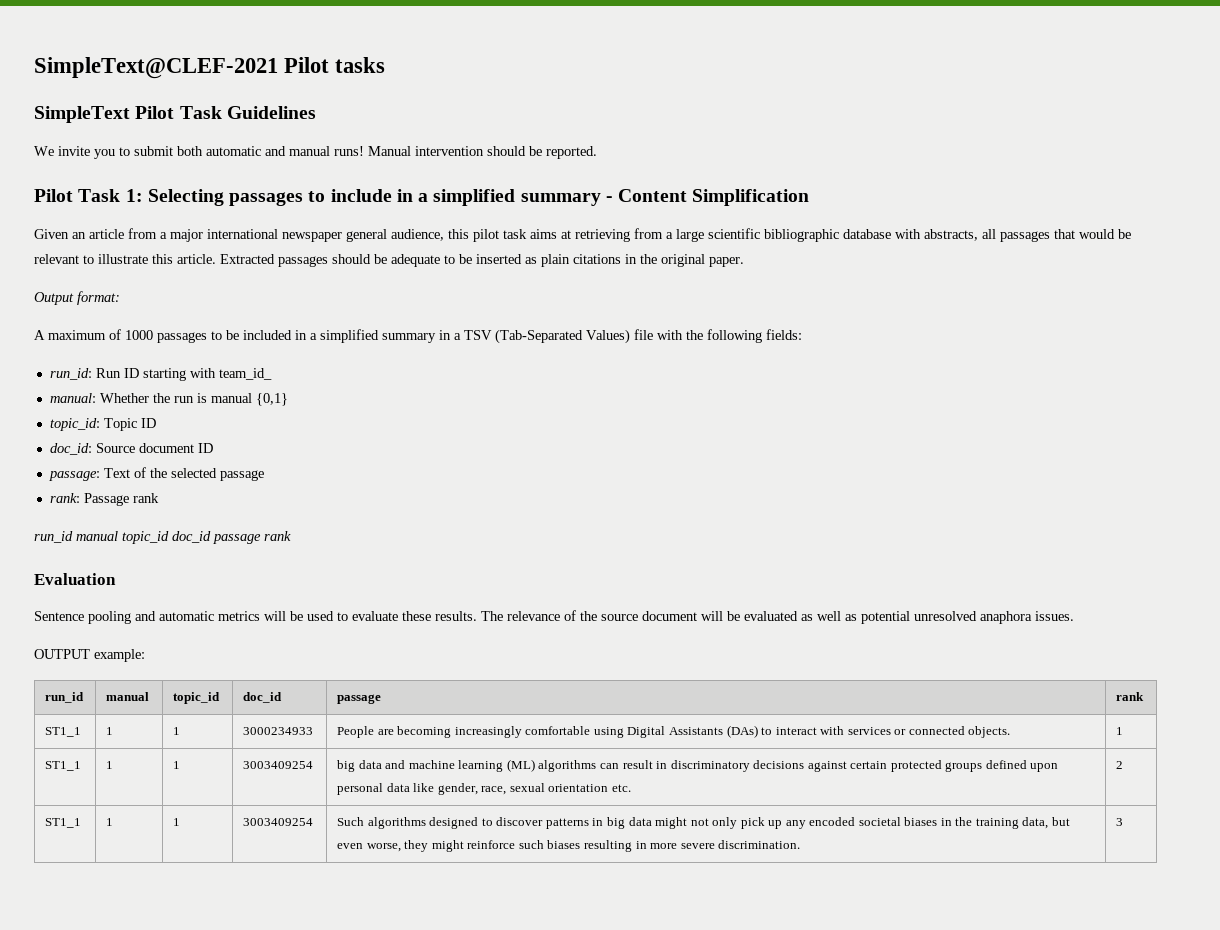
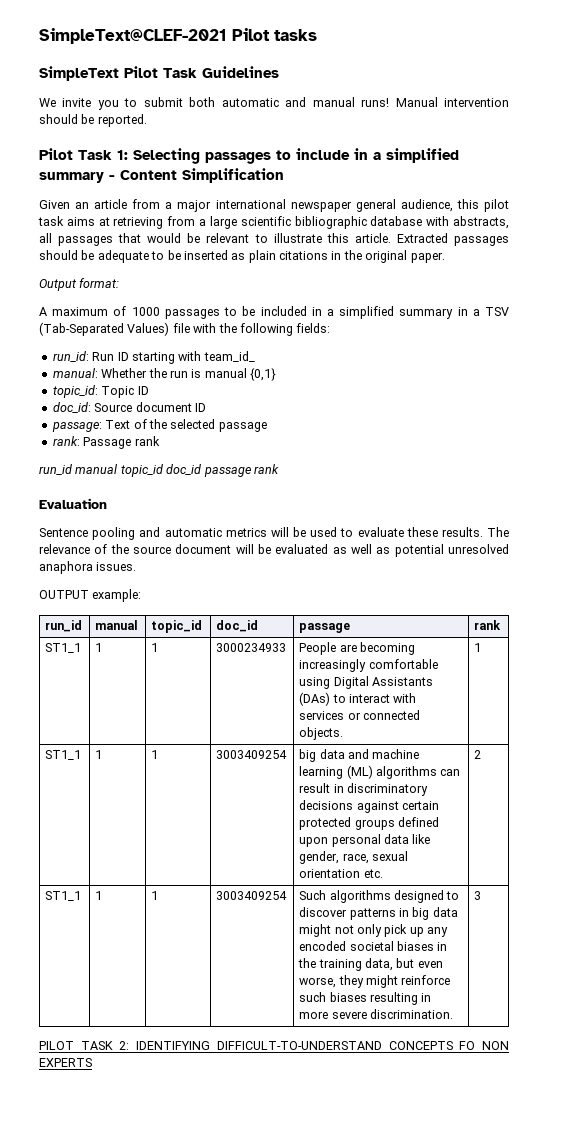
+ PILOT TASK 2: IDENTIFYING DIFFICULT-TO-UNDERSTAND CONCEPTS FO NON EXPERTS

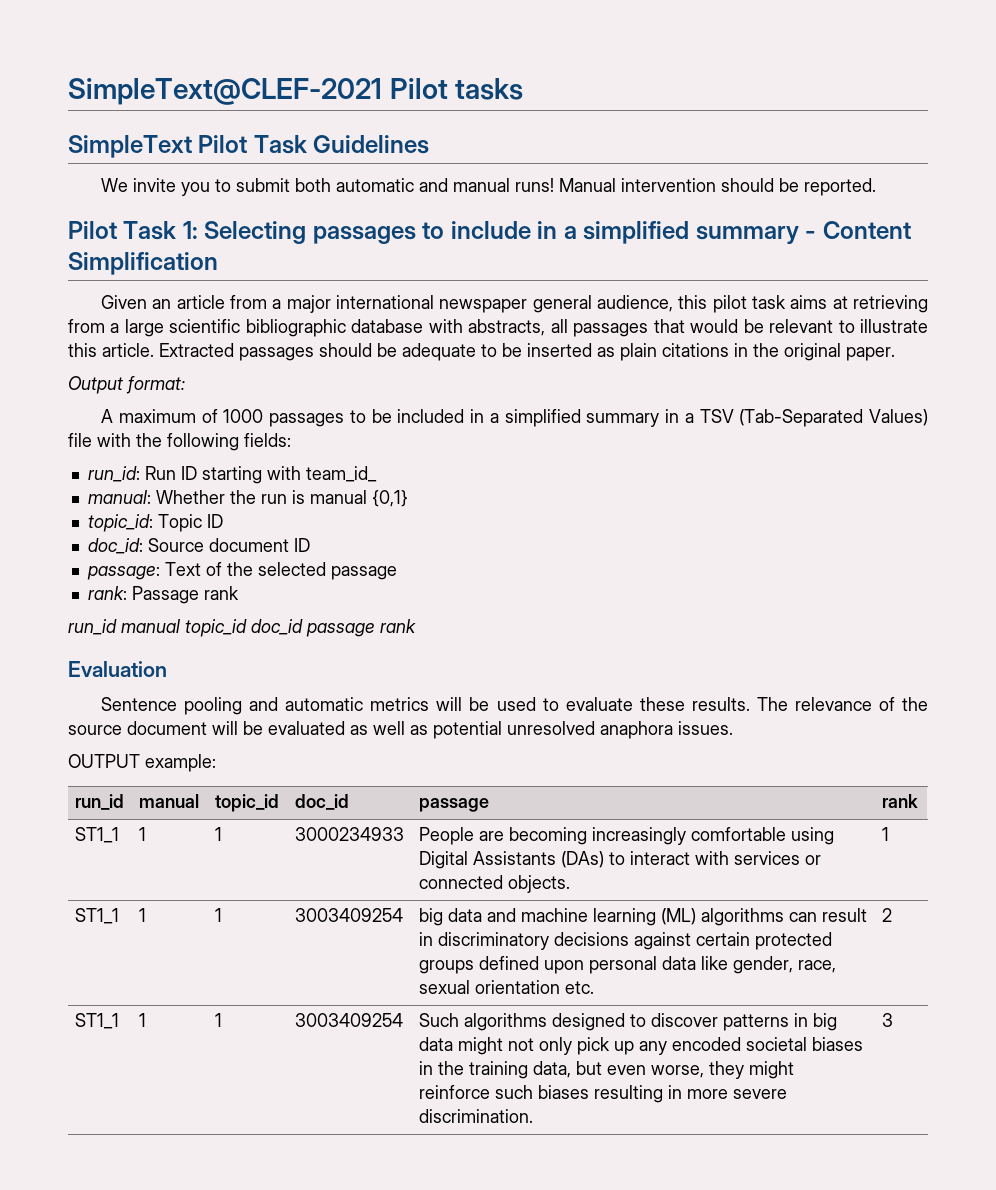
- PILOT TASK 2: IDENTIFYING DIFFICULT-TO-UNDERSTAND CONCEPTS FO NON EXPERTS

